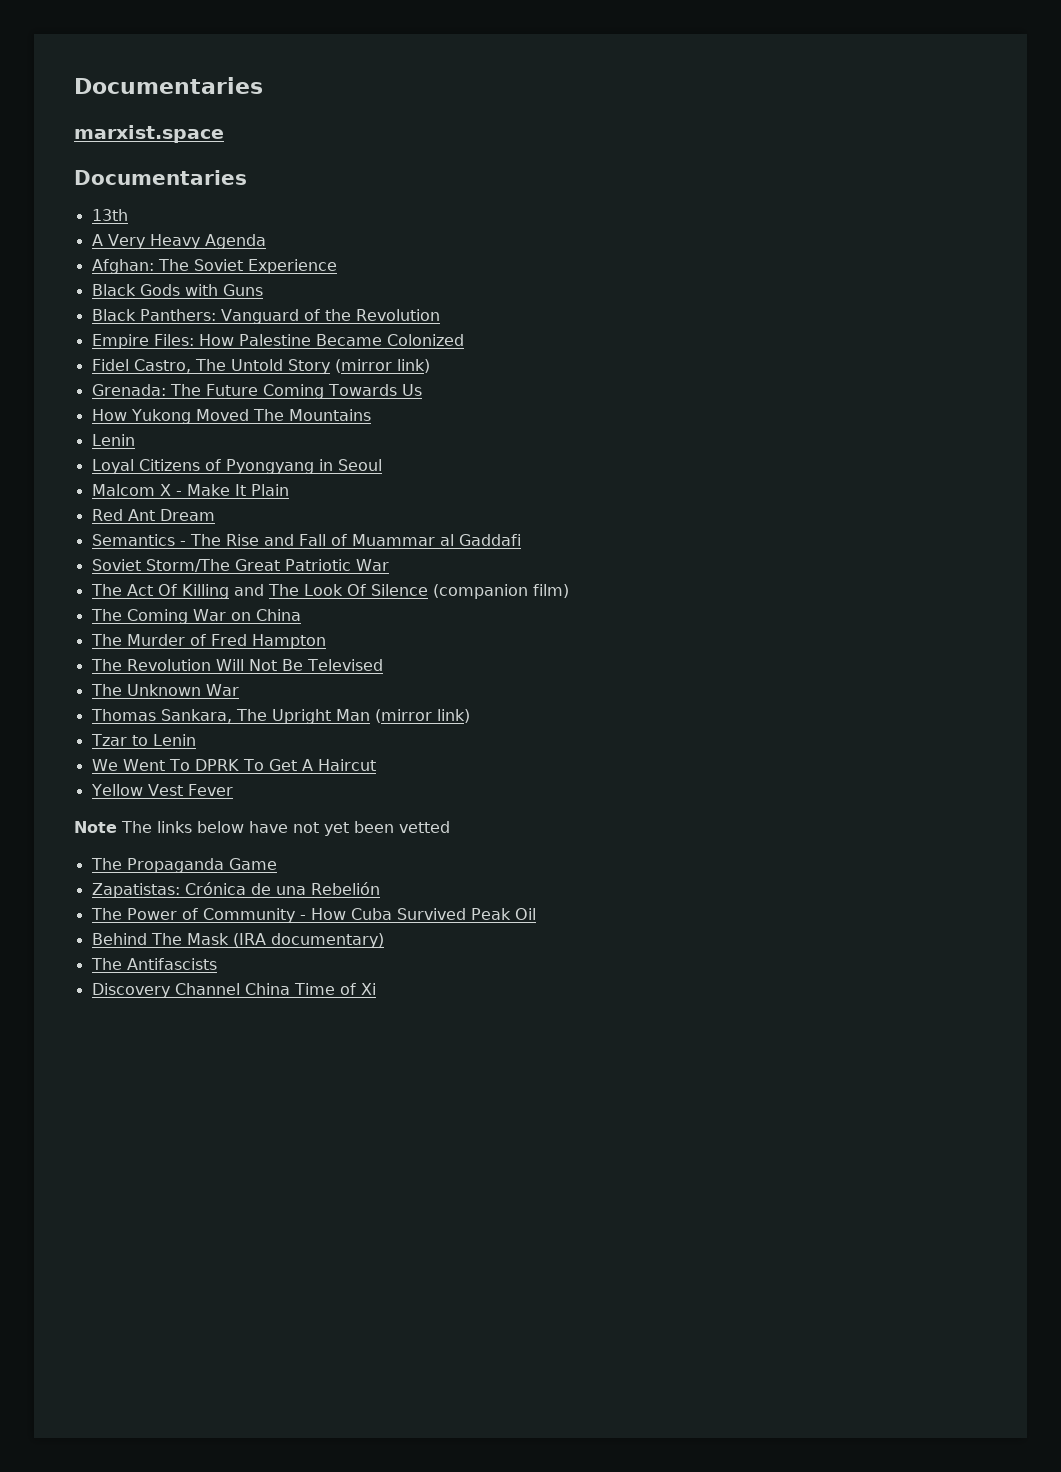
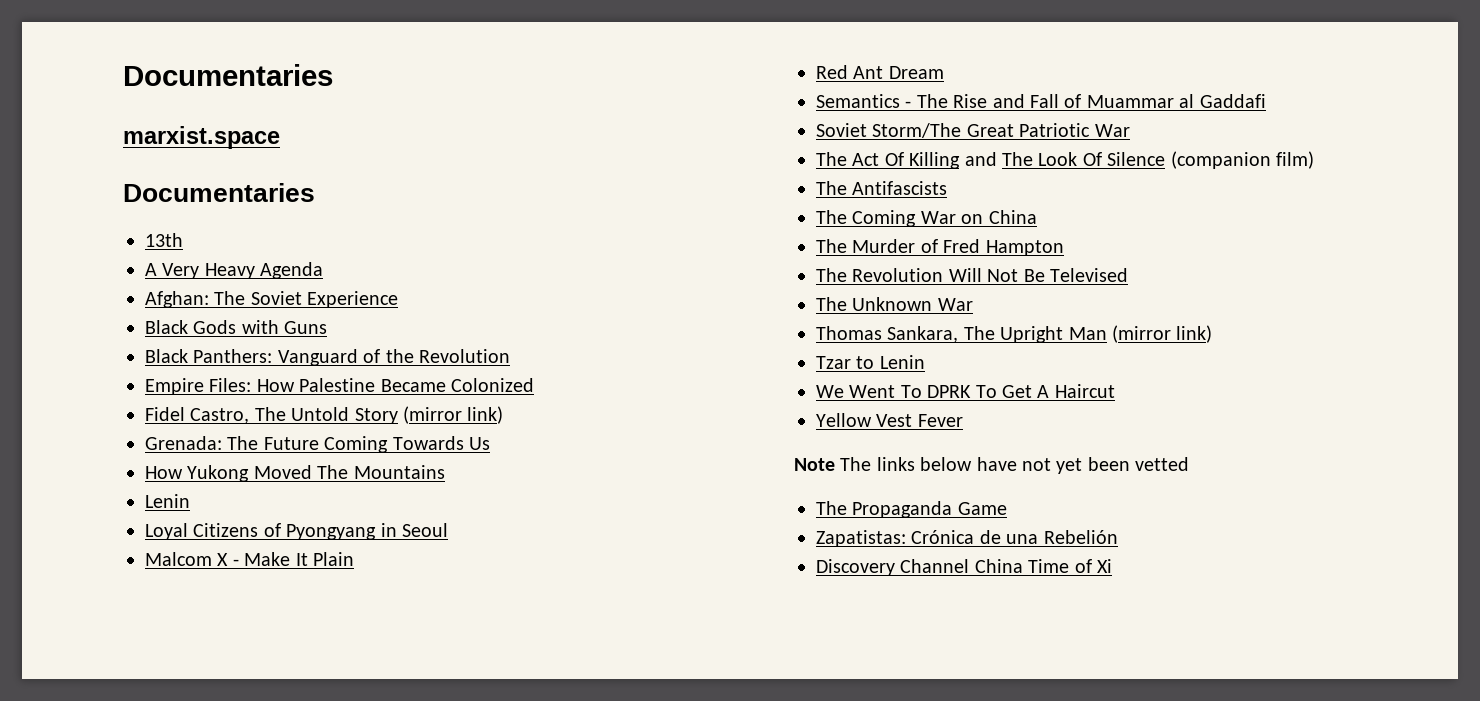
+ The Antifascists
- The Power of Community - How Cuba Survived Peak Oil
- Behind The Mask (IRA documentary)
- The Antifascists

